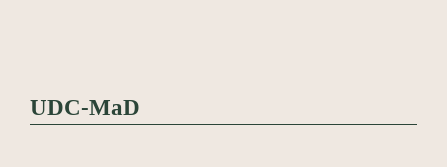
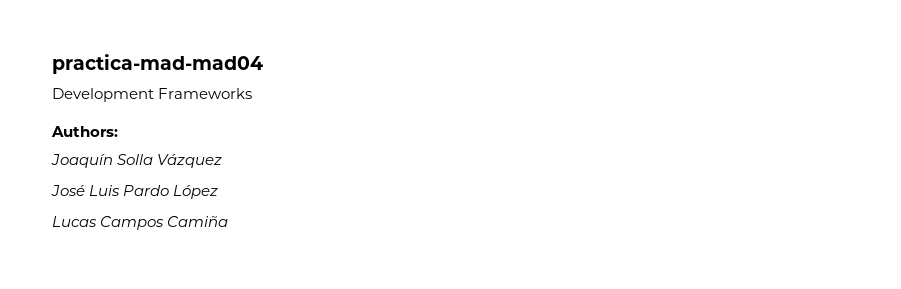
- UDC-MaD
+ practica-mad-mad04
+ Development Frameworks
+ Authors:
+ Joaquín Solla Vázquez
+ José Luis Pardo López
+ Lucas Campos Camiña

